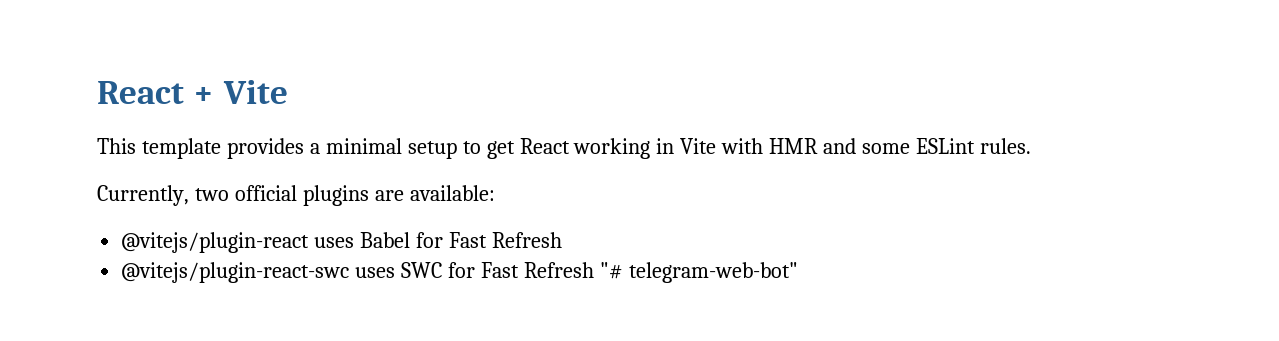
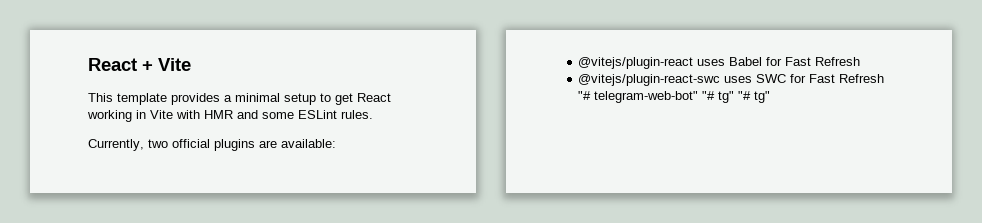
- @vitejs/plugin-react-swc uses SWC for Fast Refresh "# telegram-web-bot"
+ @vitejs/plugin-react-swc uses SWC for Fast Refresh "# telegram-web-bot" "# tg" "# tg"

